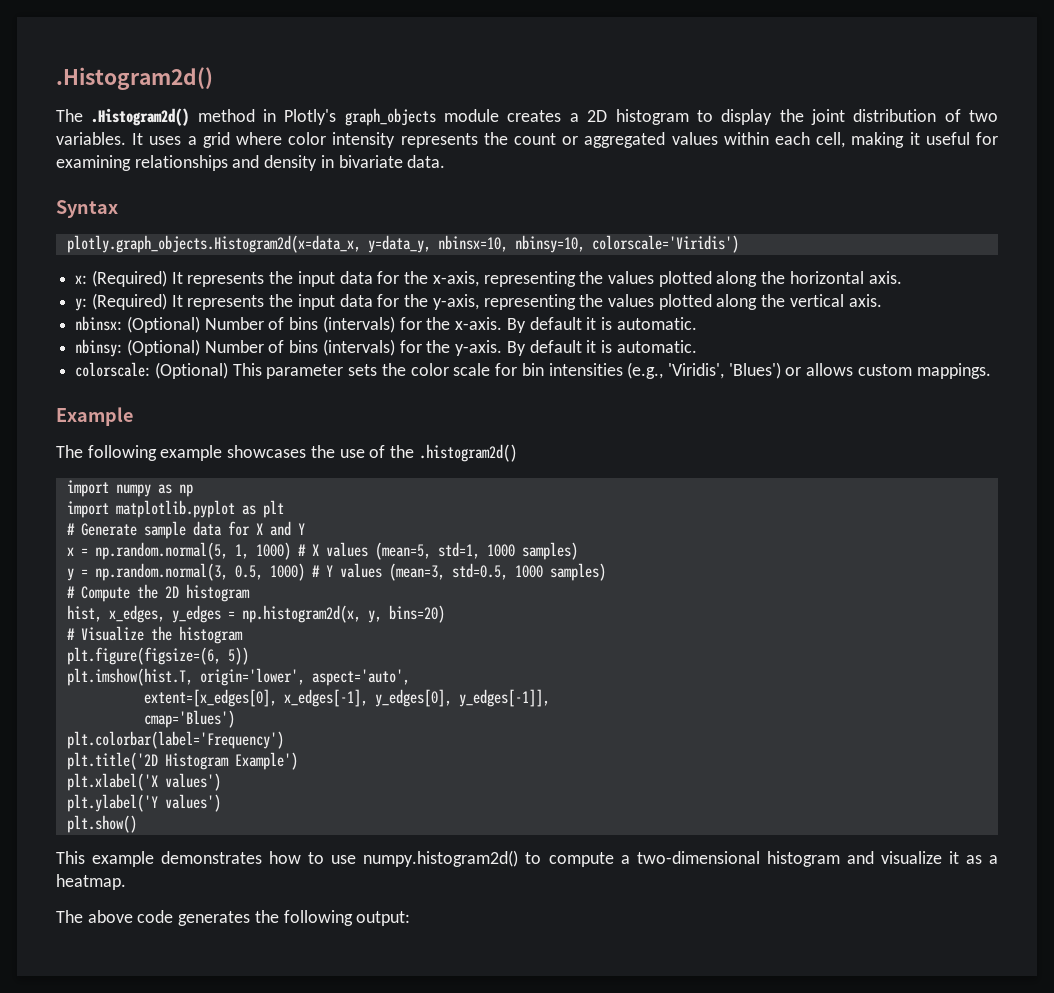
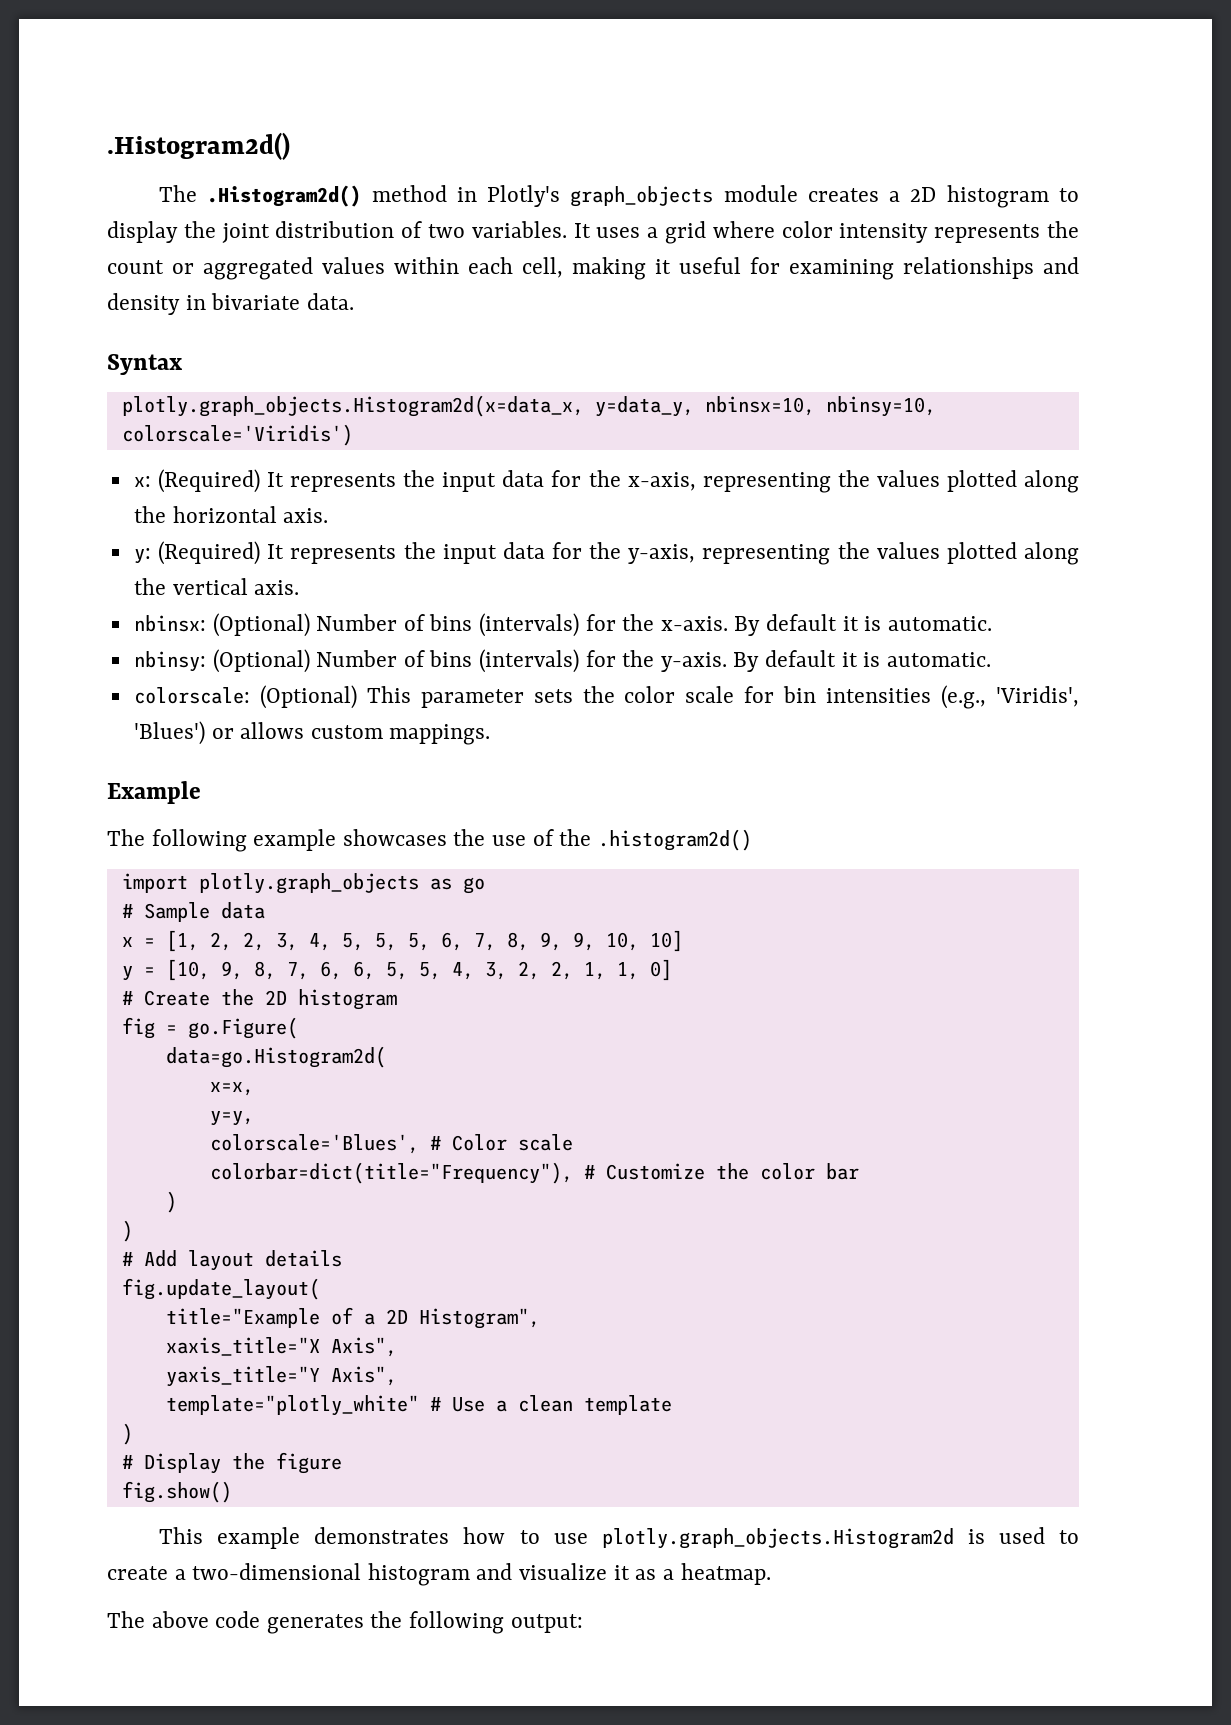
- import numpy as np
- import matplotlib.pyplot as plt
- # Generate sample data for X and Y
- x = np.random.normal(5, 1, 1000) # X values (mean=5, std=1, 1000 samples)
- y = np.random.normal(3, 0.5, 1000) # Y values (mean=3, std=0.5, 1000 samples)
- # Compute the 2D histogram
+ import plotly.graph_objects as go
+ # Sample data
+ x = [1, 2, 2, 3, 4, 5, 5, 5, 6, 7, 8, 9, 9, 10, 10]
+ y = [10, 9, 8, 7, 6, 6, 5, 5, 4, 3, 2, 2, 1, 1, 0]
+ # Create the 2D histogram
- hist, x_edges, y_edges = np.histogram2d(x, y, bins=20)
- # Visualize the histogram
- plt.figure(figsize=(6, 5))
- plt.imshow(hist.T, origin='lower', aspect='auto',
- extent=[x_edges[0], x_edges[-1], y_edges[0], y_edges[-1]],
- cmap='Blues')
- plt.colorbar(label='Frequency')
- plt.title('2D Histogram Example')
- plt.xlabel('X values')
- plt.ylabel('Y values')
- plt.show()
+ fig = go.Figure(
+ data=go.Histogram2d(
+ x=x,
+ y=y,
+ colorscale='Blues', # Color scale
+ colorbar=dict(title="Frequency"), # Customize the color bar
+ )
+ )
+ # Add layout details
+ fig.update_layout(
+ title="Example of a 2D Histogram",
+ xaxis_title="X Axis",
+ yaxis_title="Y Axis",
+ template="plotly_white" # Use a clean template
+ )
+ # Display the figure
+ fig.show()
- This example demonstrates how to use numpy.histogram2d() to compute a two-dimensional histogram and visualize it as a heatmap.
+ This example demonstrates how to use plotly.graph_objects.Histogram2d is used to create a two-dimensional histogram and visualize it as a heatmap.

